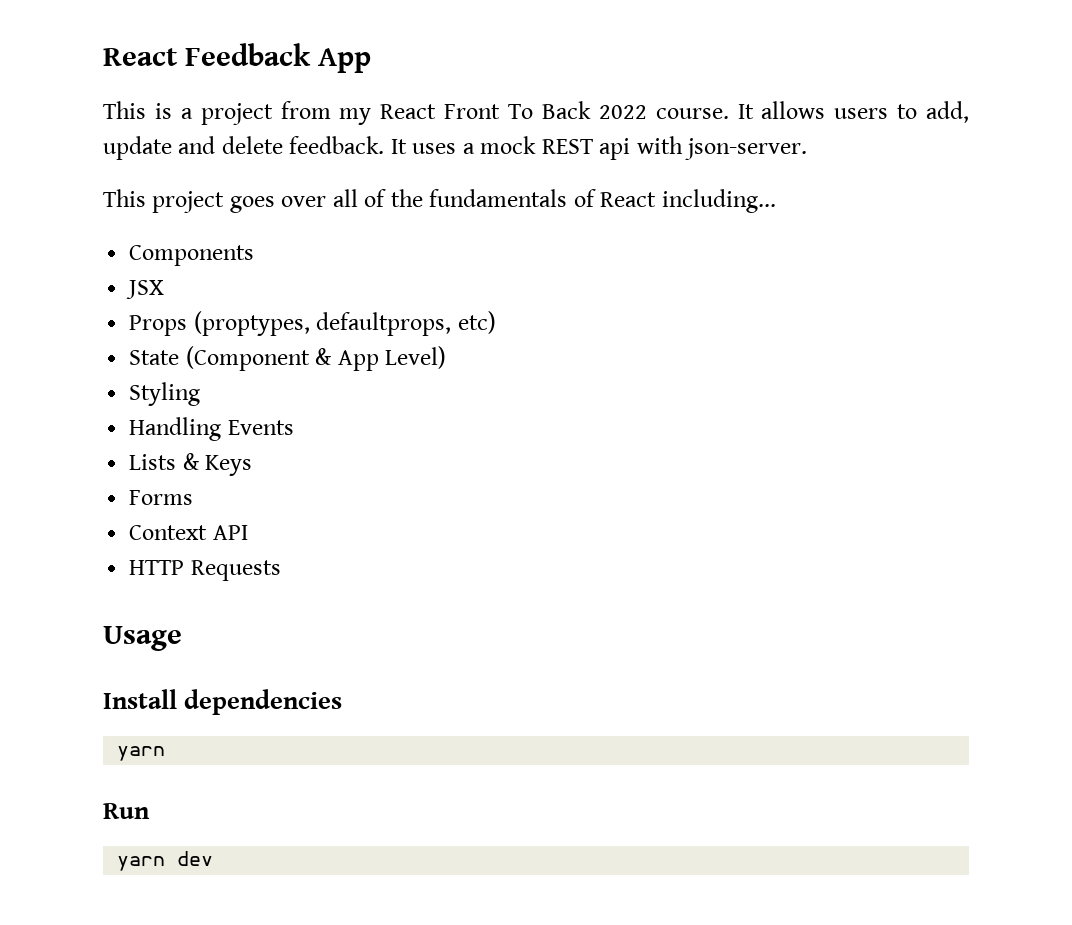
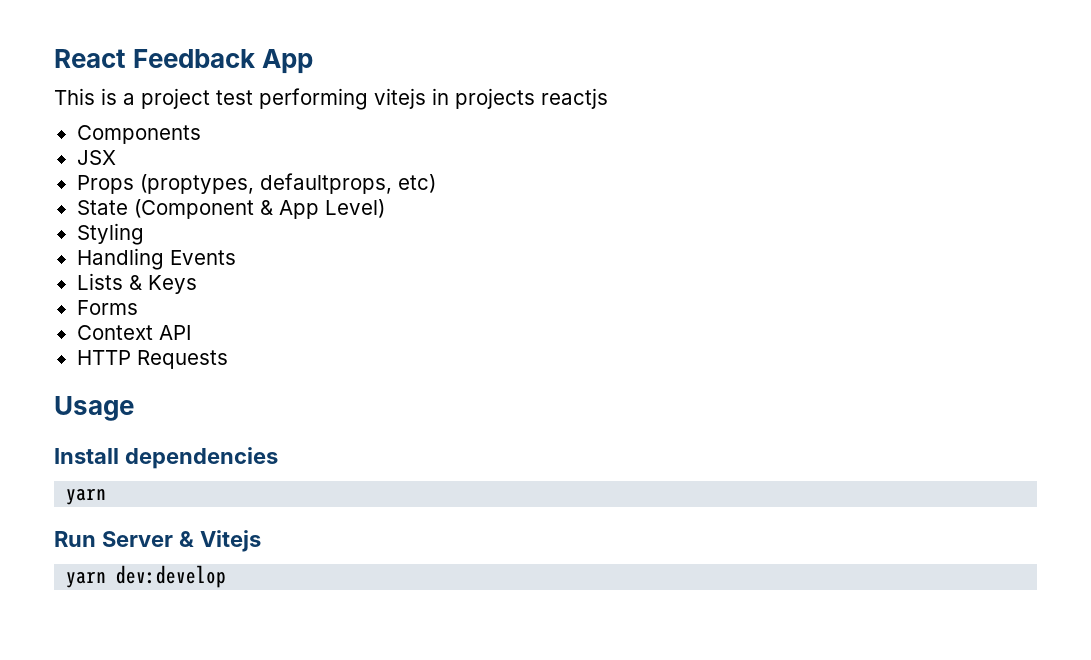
- This is a project from my React Front To Back 2022 course. It allows users to add, update and delete feedback. It uses a mock REST api with json-server.
- This project goes over all of the fundamentals of React including...
+ This is a project test performing vitejs in projects reactjs
- Run
- yarn dev
+ Run Server & Vitejs
+ yarn dev:develop

